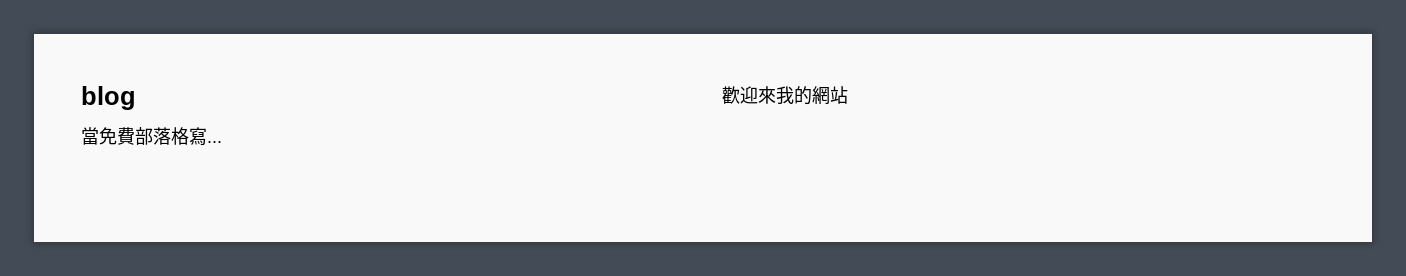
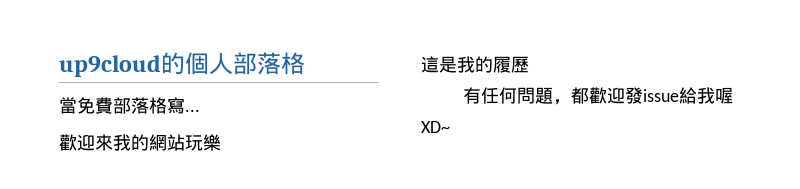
- blog
+ up9cloud的個人部落格
- 歡迎來我的網站
+ 歡迎來我的網站玩樂
+ 這是我的履歷
+ 有任何問題，都歡迎發issue給我喔XD~

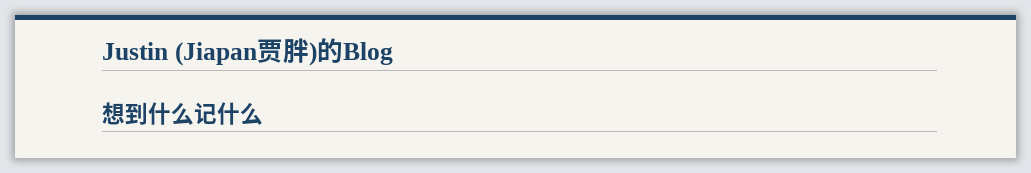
- up9cloud的個人部落格
- 當免費部落格寫...
- 歡迎來我的網站玩樂
- 這是我的履歷
- 有任何問題，都歡迎發issue給我喔XD~
+ Justin (Jiapan贾胖)的Blog
+ 想到什么记什么

